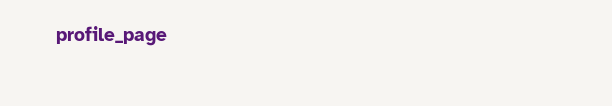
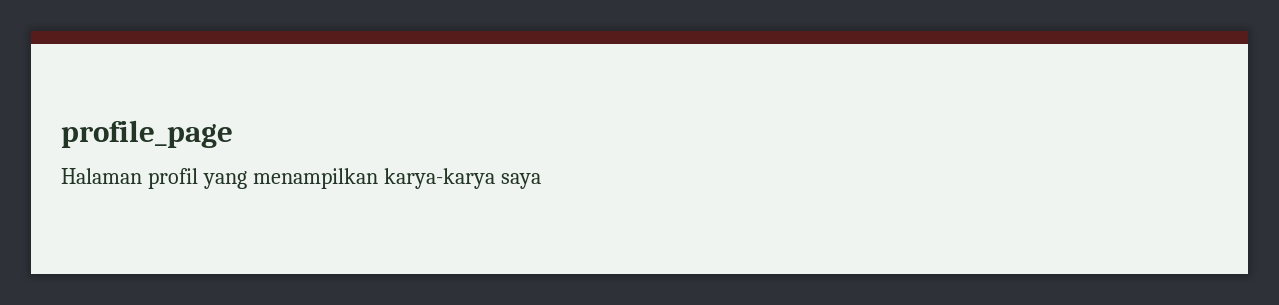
+ Halaman profil yang menampilkan karya-karya saya

